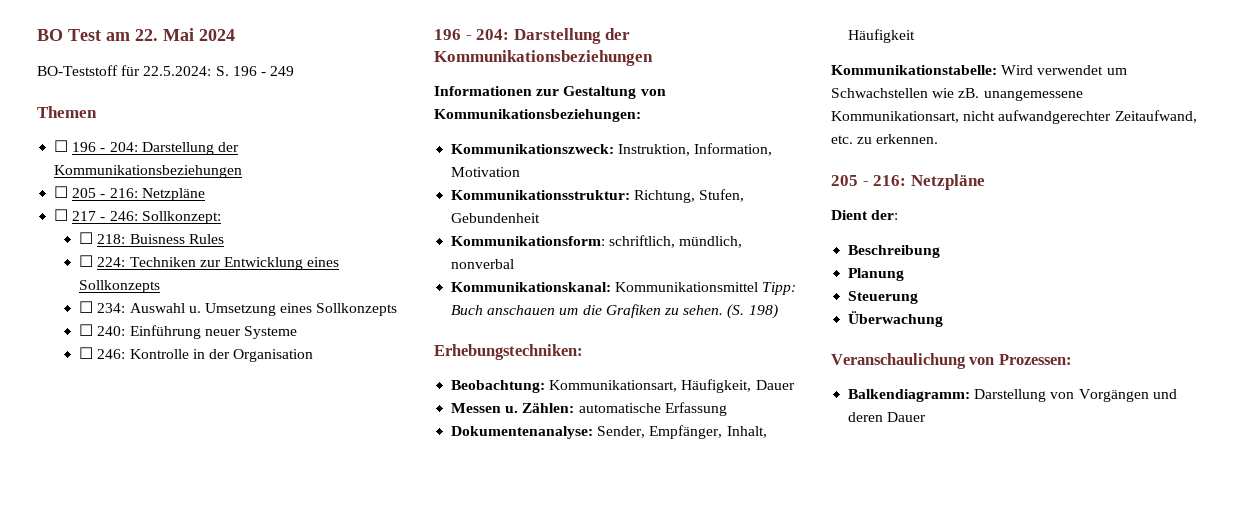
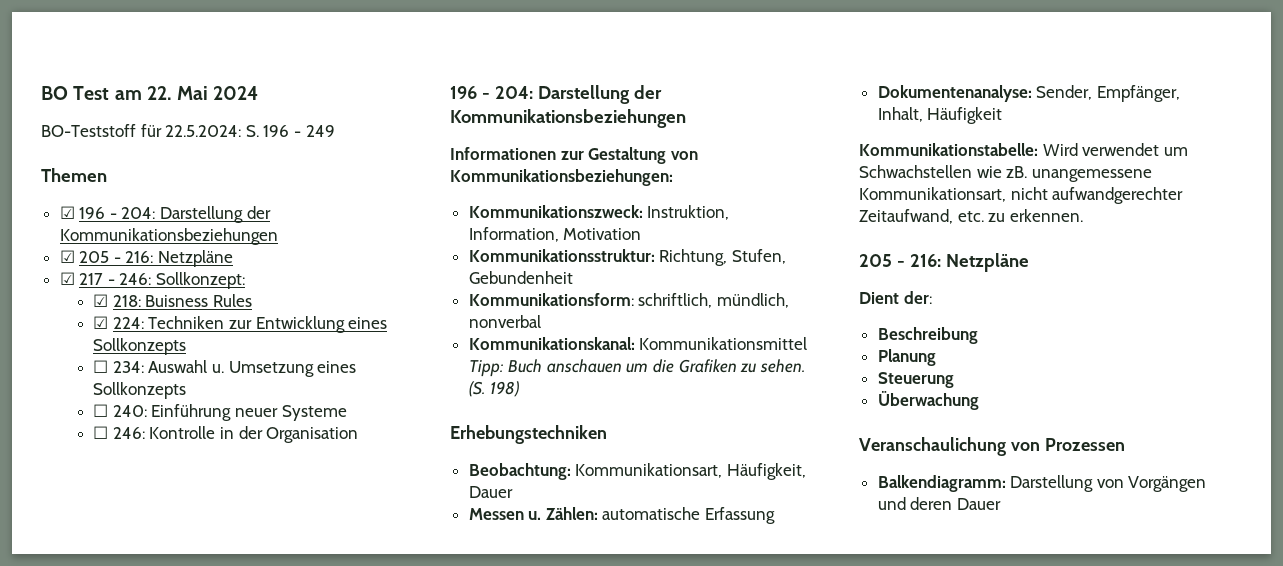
- ☐ 196 - 204: Darstellung der Kommunikationsbeziehungen
- ☐ 205 - 216: Netzpläne
- ☐ 217 - 246: Sollkonzept:
+ ☑ 196 - 204: Darstellung der Kommunikationsbeziehungen
+ ☑ 205 - 216: Netzpläne
+ ☑ 217 - 246: Sollkonzept:
- ☐ 218: Buisness Rules
+ ☑ 218: Buisness Rules
- ☐ 224: Techniken zur Entwicklung eines Sollkonzepts
+ ☑ 224: Techniken zur Entwicklung eines Sollkonzepts
- Erhebungstechniken:
+ Erhebungstechniken
- Veranschaulichung von Prozessen:
+ Veranschaulichung von Prozessen

